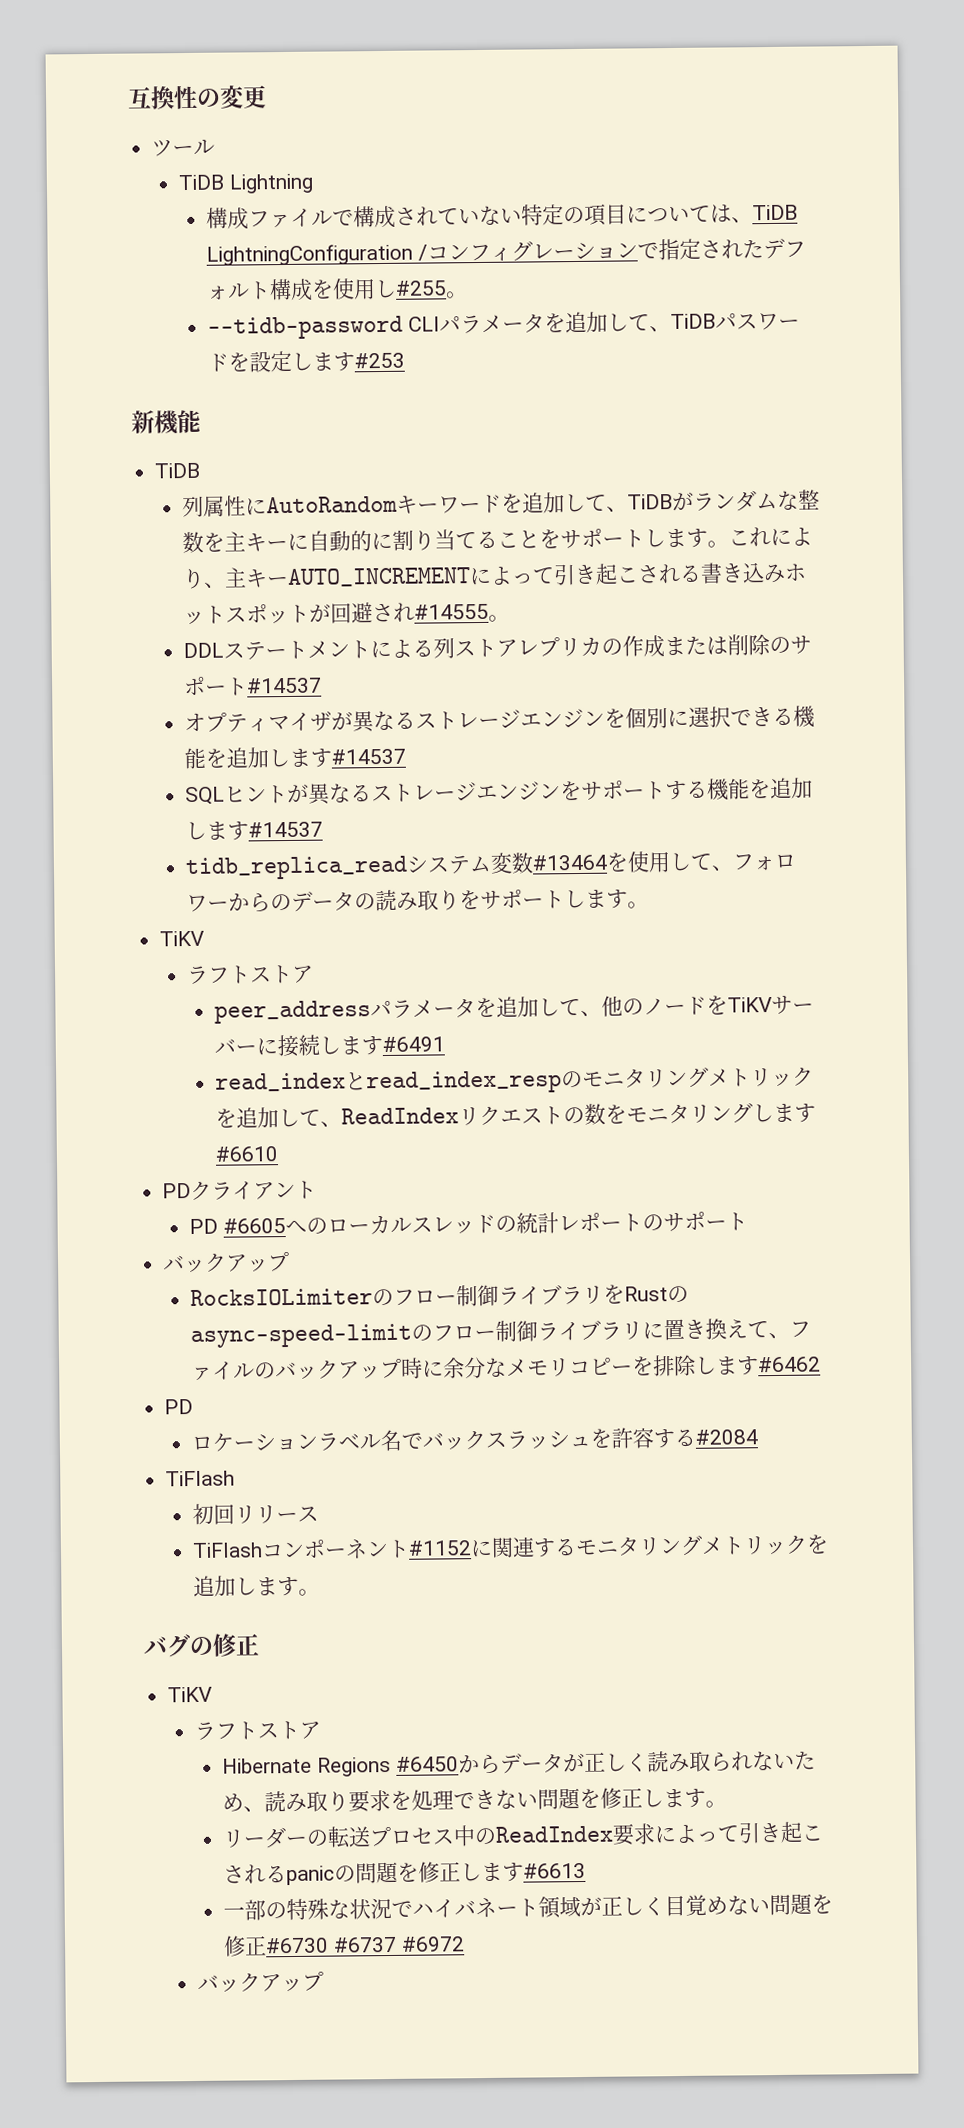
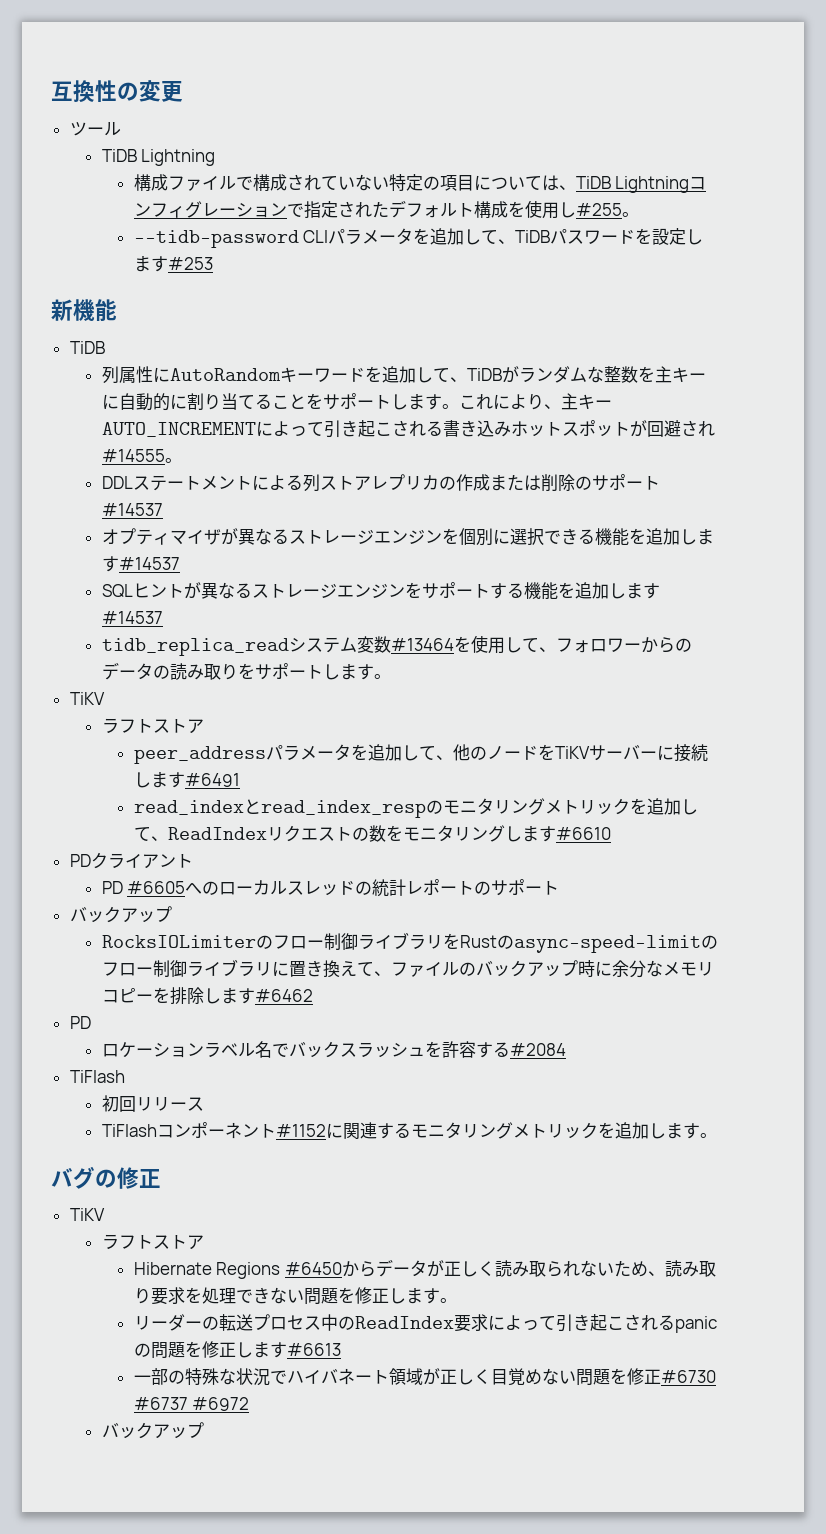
- 構成ファイルで構成されていない特定の項目については、TiDB LightningConfiguration /コンフィグレーションで指定されたデフォルト構成を使用し#255。
+ 構成ファイルで構成されていない特定の項目については、TiDB Lightningコンフィグレーションで指定されたデフォルト構成を使用し#255。

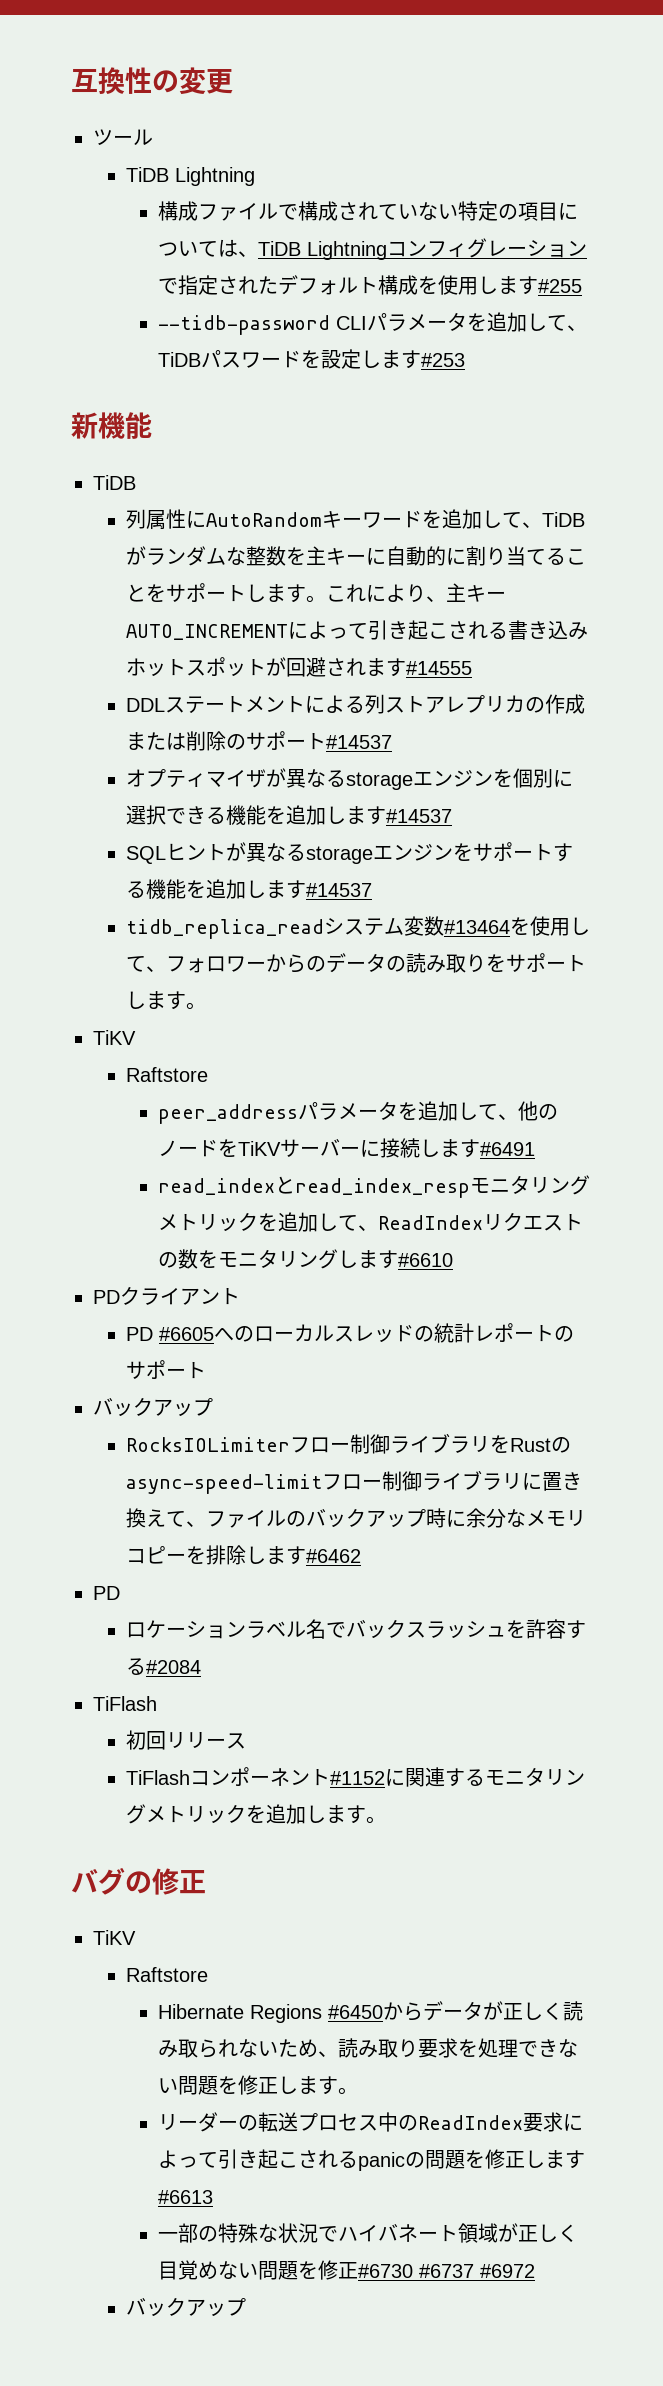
- 構成ファイルで構成されていない特定の項目については、TiDB Lightningコンフィグレーションで指定されたデフォルト構成を使用し#255。
+ 構成ファイルで構成されていない特定の項目については、TiDB Lightningコンフィグレーションで指定されたデフォルト構成を使用します#255
- これにより、主キーAUTO_INCREMENTによって引き起こされる書き込みホットスポットが回避され#14555。
+ これにより、主キーAUTO_INCREMENTによって引き起こされる書き込みホットスポットが回避されます#14555
- オプティマイザが異なるストレージエンジンを個別に選択できる機能を追加します#14537
+ オプティマイザが異なるstorageエンジンを個別に選択できる機能を追加します#14537
- SQLヒントが異なるストレージエンジンをサポートする機能を追加します#14537
+ SQLヒントが異なるstorageエンジンをサポートする機能を追加します#14537
  tidb_replica_readシステム変数#13464を使用して、フォロワーからのデータの読み取りをサポートします。
  TiKV
- ラフトストア
+ Raftstore
- read_indexとread_index_respのモニタリングメトリックを追加して、ReadIndexリクエストの数をモニタリングします#6610
+ read_indexとread_index_respモニタリングメトリックを追加して、ReadIndexリクエストの数をモニタリングします#6610
- RocksIOLimiterのフロー制御ライブラリをRustのasync-speed-limitのフロー制御ライブラリに置き換えて、ファイルのバックアップ時に余分なメモリコピーを排除します#6462
+ RocksIOLimiterフロー制御ライブラリをRustのasync-speed-limitフロー制御ライブラリに置き換えて、ファイルのバックアップ時に余分なメモリコピーを排除します#6462
  バグの修正
  TiKV
- ラフトストア
+ Raftstore

